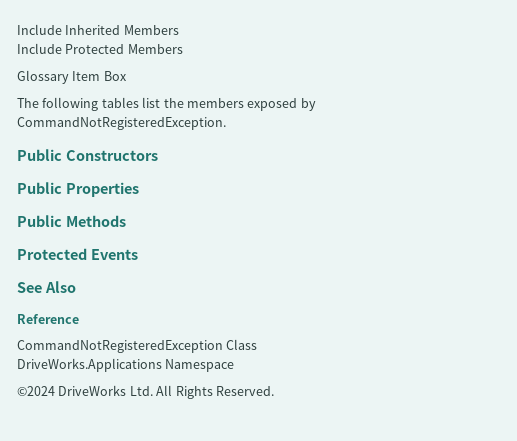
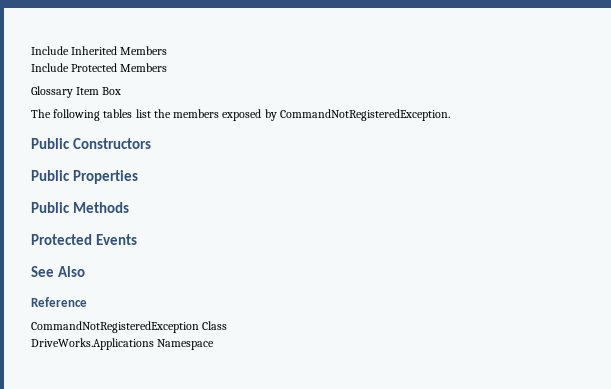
- ©2024 DriveWorks Ltd. All Rights Reserved.

